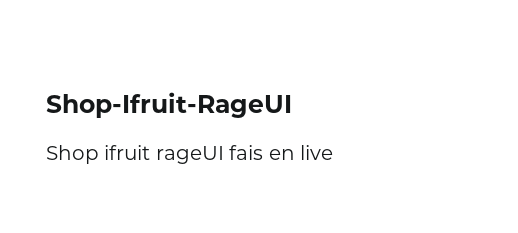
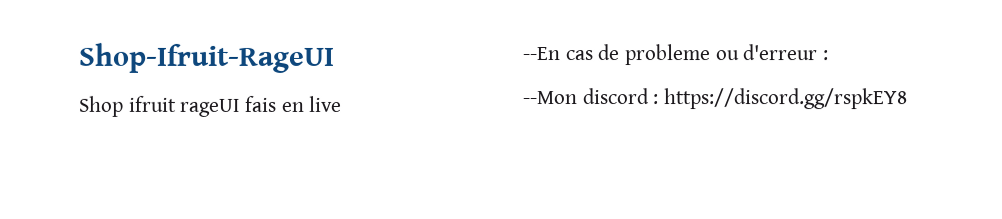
+ --En cas de probleme ou d'erreur :
+ --Mon discord : https://discord.gg/rspkEY8

